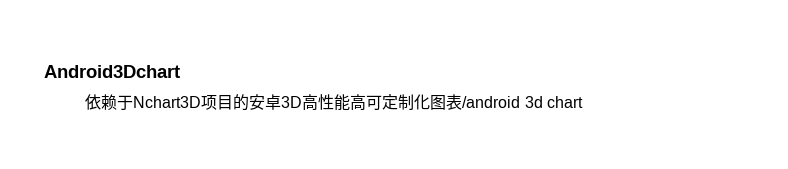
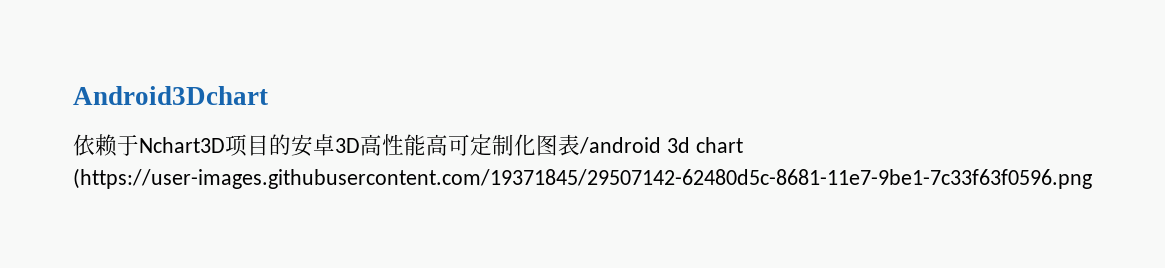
- 依赖于Nchart3D项目的安卓3D高性能高可定制化图表/android 3d chart
+ 依赖于Nchart3D项目的安卓3D高性能高可定制化图表/android 3d chart (https://user-images.githubusercontent.com/19371845/29507142-62480d5c-8681-11e7-9be1-7c33f63f0596.png

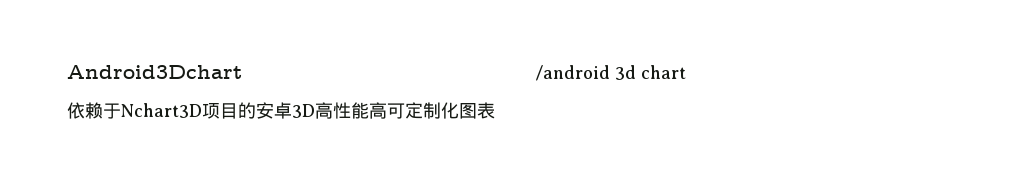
- 依赖于Nchart3D项目的安卓3D高性能高可定制化图表/android 3d chart (https://user-images.githubusercontent.com/19371845/29507142-62480d5c-8681-11e7-9be1-7c33f63f0596.png
+ 依赖于Nchart3D项目的安卓3D高性能高可定制化图表/android 3d chart

